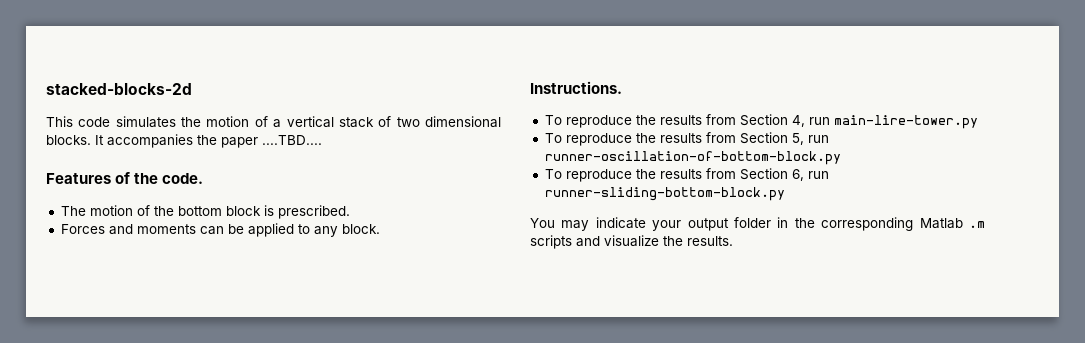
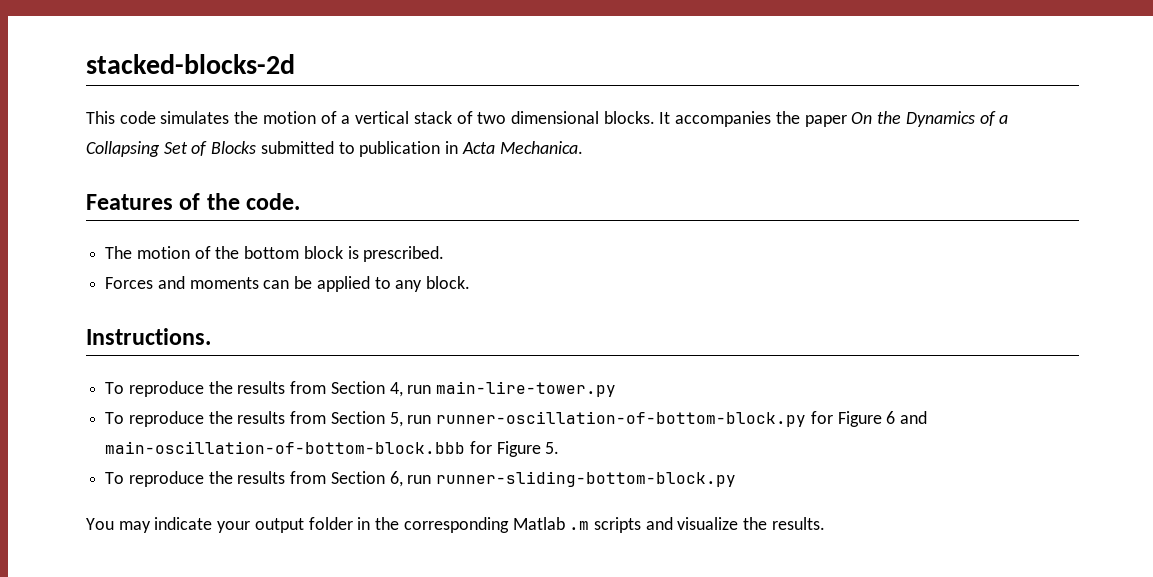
- It accompanies the paper ....TBD....
+ It accompanies the paper On the Dynamics of a Collapsing Set of Blocks submitted to publication in Acta Mechanica.
- To reproduce the results from Section 5, run runner-oscillation-of-bottom-block.py
+ To reproduce the results from Section 5, run runner-oscillation-of-bottom-block.py for Figure 6 and main-oscillation-of-bottom-block.bbb for Figure 5.

